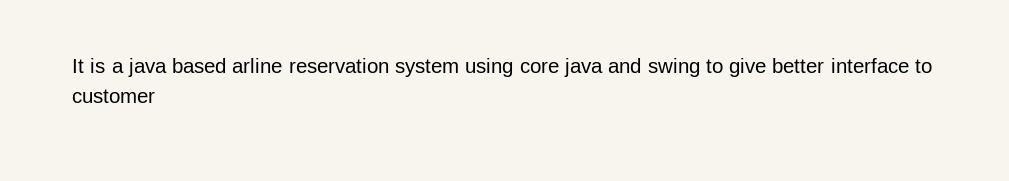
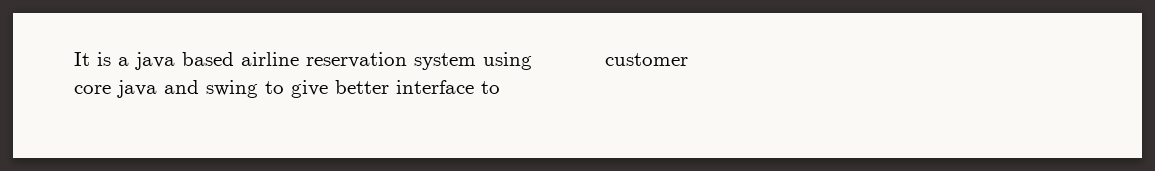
- It is a java based arline reservation system using core java and swing to give better interface to customer
+ It is a java based airline reservation system using core java and swing to give better interface to customer

